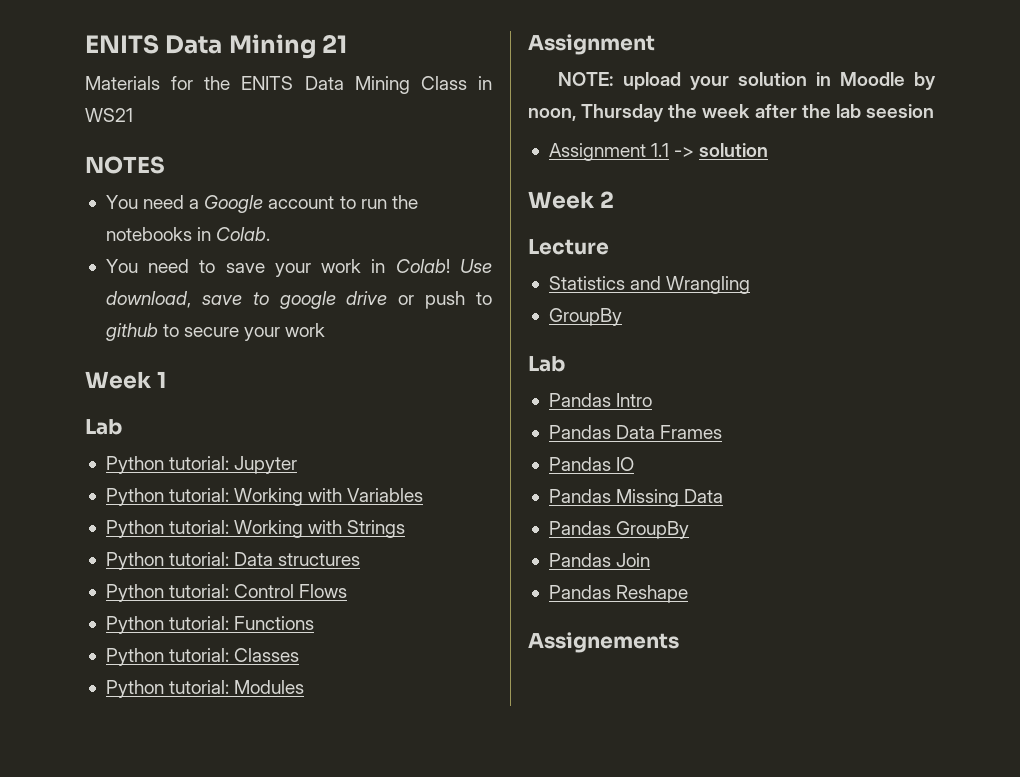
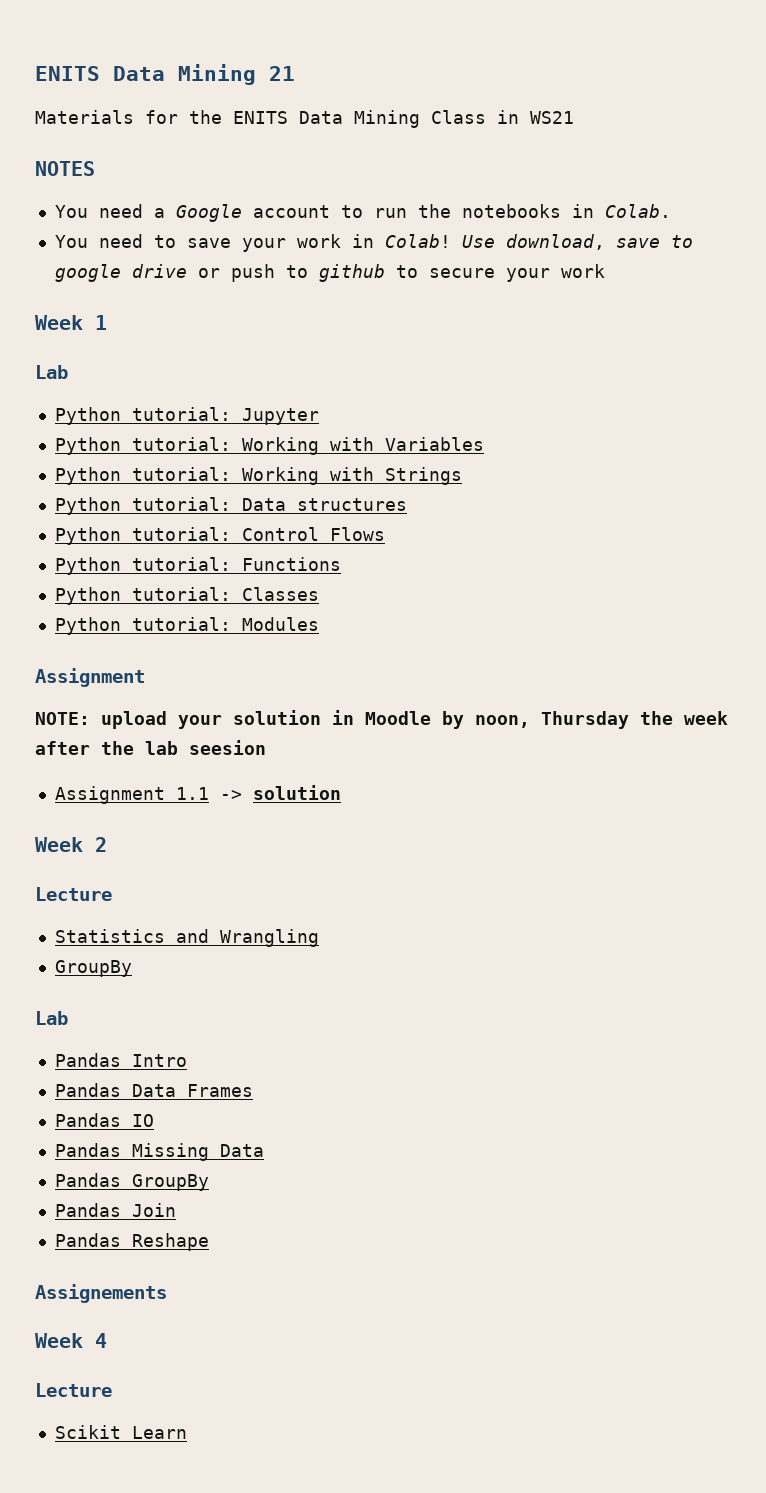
+ Week 4
+ Lecture
+ Scikit Learn

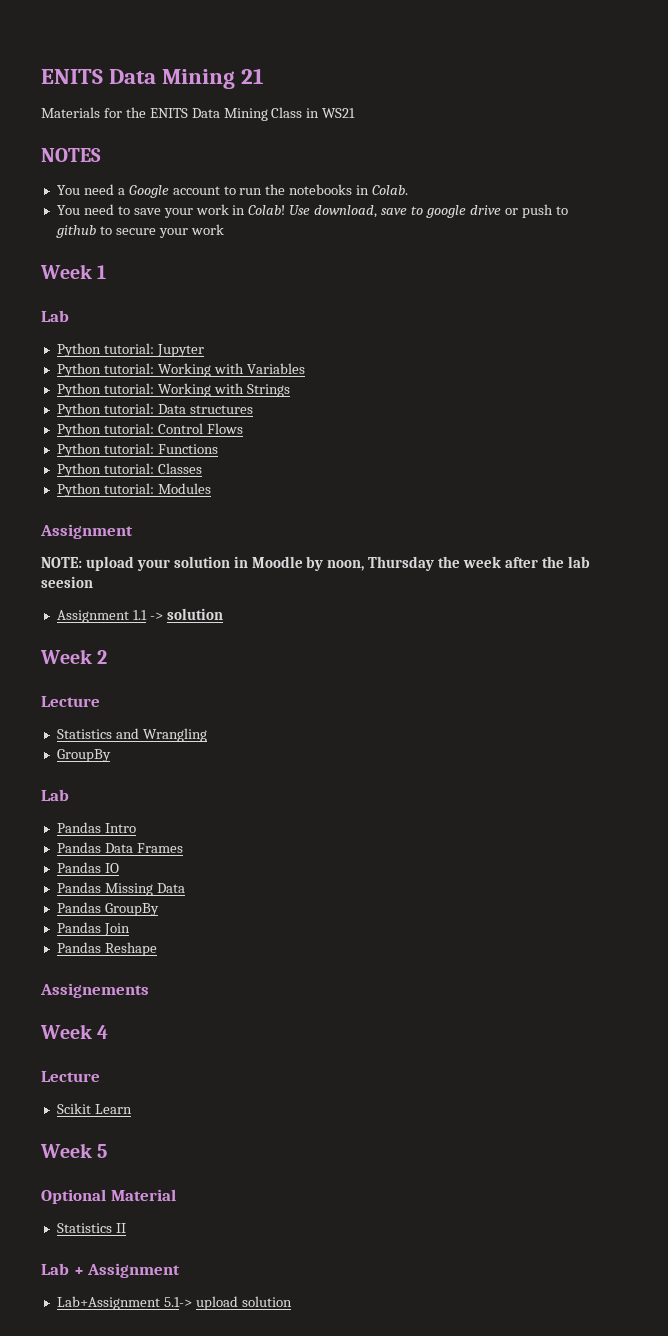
+ Week 5
+ Optional Material
+ Statistics II
+ Lab + Assignment
+ Lab+Assignment 5.1-> upload solution

